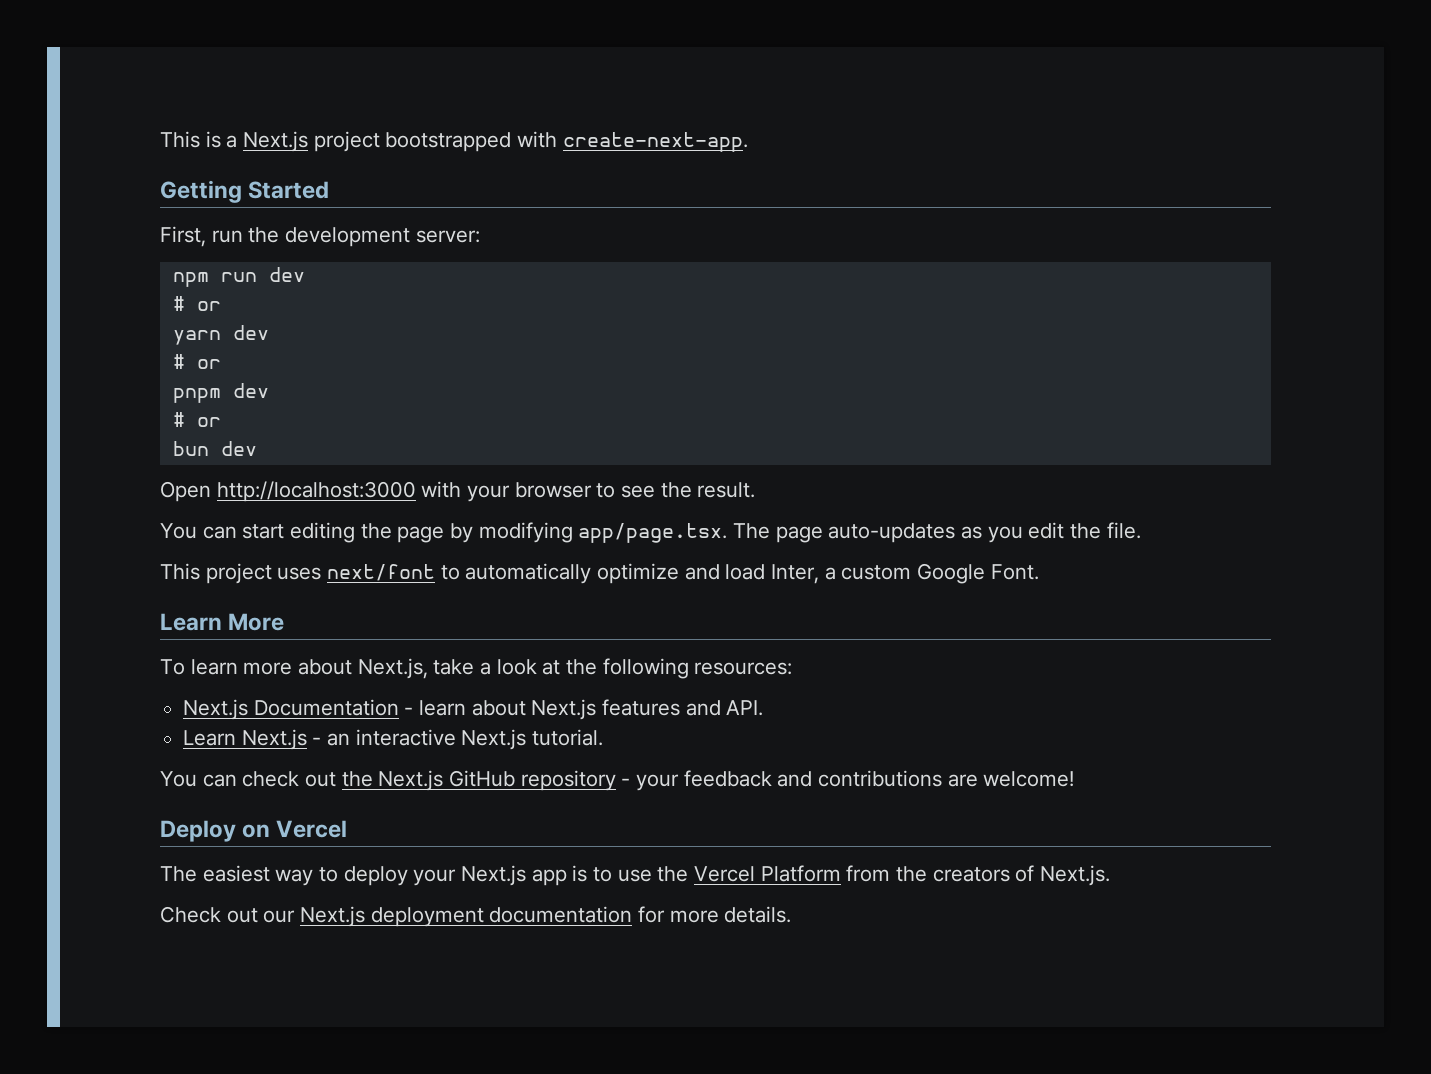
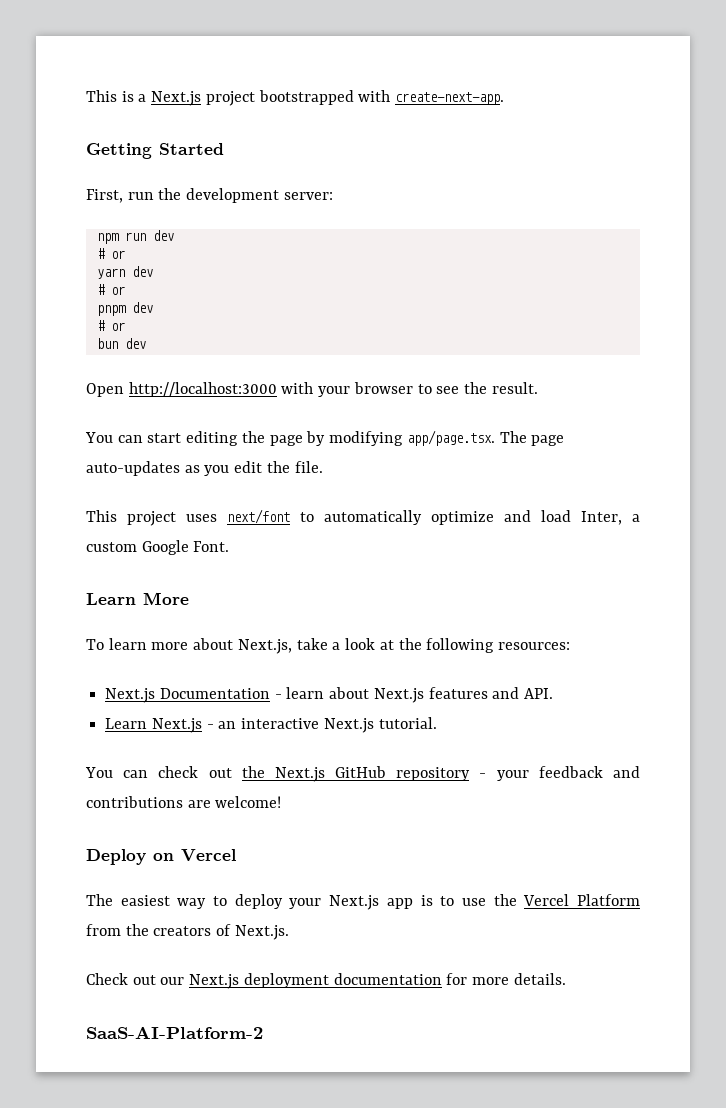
+ SaaS-AI-Platform-2

